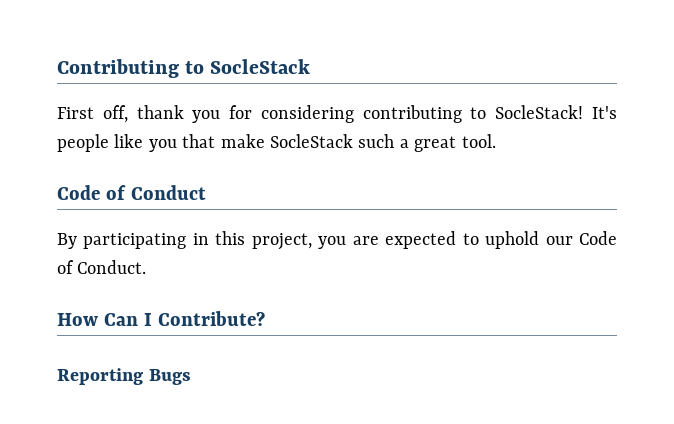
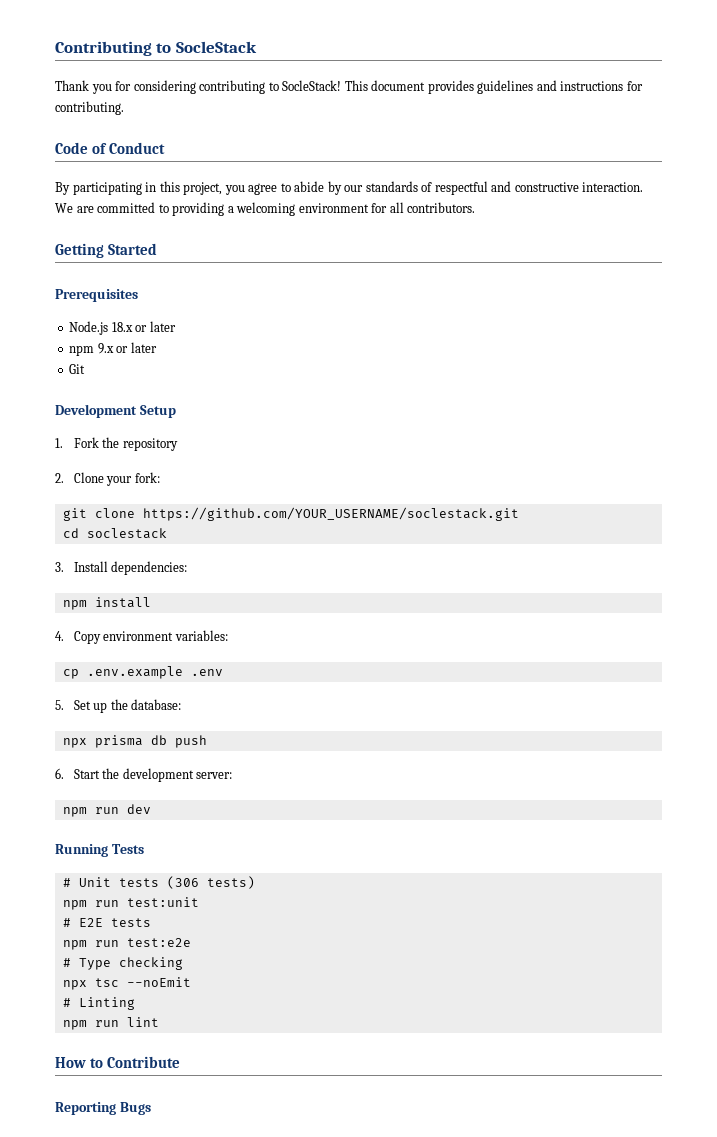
- First off, thank you for considering contributing to SocleStack!
+ Thank you for considering contributing to SocleStack!
- It's people like you that make SocleStack such a great tool.
+ This document provides guidelines and instructions for contributing.
- By participating in this project, you are expected to uphold our Code of Conduct.
- How Can I Contribute?
+ By participating in this project, you agree to abide by our standards of respectful and constructive interaction. We are committed to providing a welcoming environment for all contributors.
+ Getting Started
+ Prerequisites
+ Node.js 18.x or later
+ npm 9.x or later
+ Git
+ Development Setup
+ 1. Fork the repository
+ 2. Clone your fork:
+ git clone https://github.com/YOUR_USERNAME/soclestack.git
+ cd soclestack
+ 3. Install dependencies:
+ npm install
+ 4. Copy environment variables:
+ cp .env.example .env
+ 5. Set up the database:
+ npx prisma db push
+ 6. Start the development server:
+ npm run dev
+ Running Tests
+ # Unit tests (306 tests)
+ npm run test:unit
+ # E2E tests
+ npm run test:e2e
+ # Type checking
+ npx tsc --noEmit
+ # Linting
+ npm run lint
+ How to Contribute

